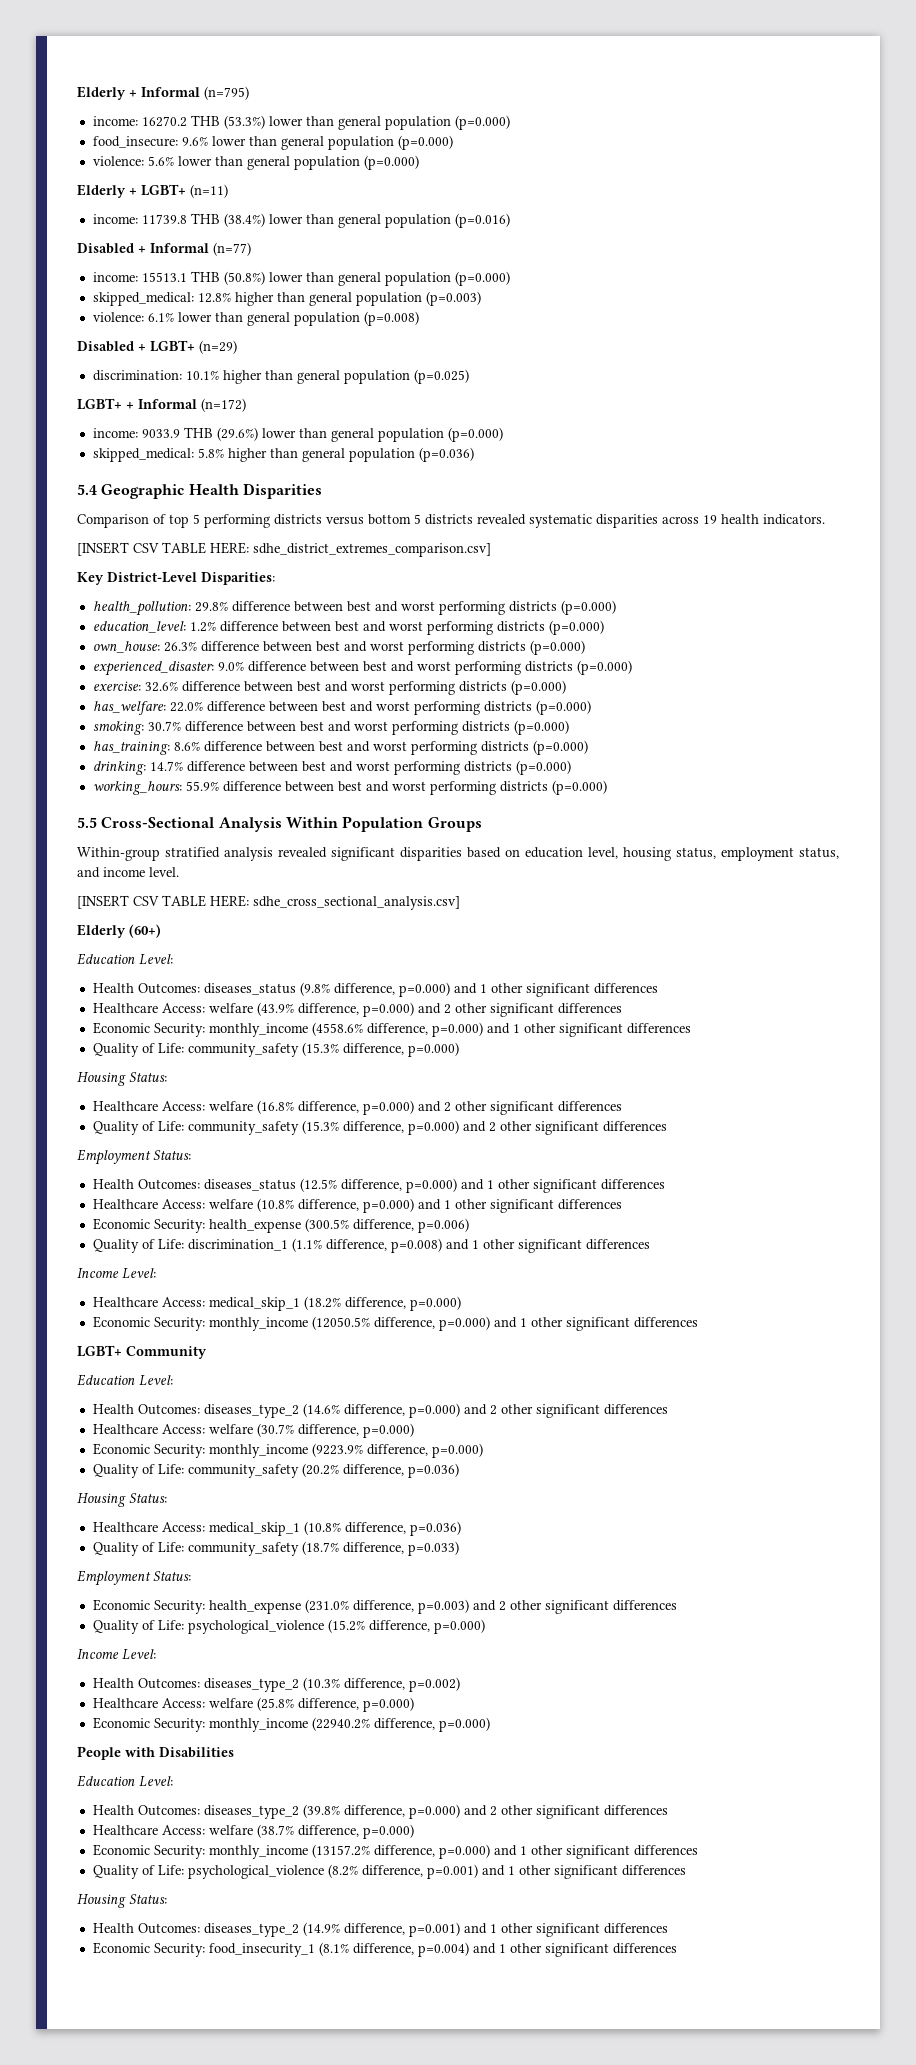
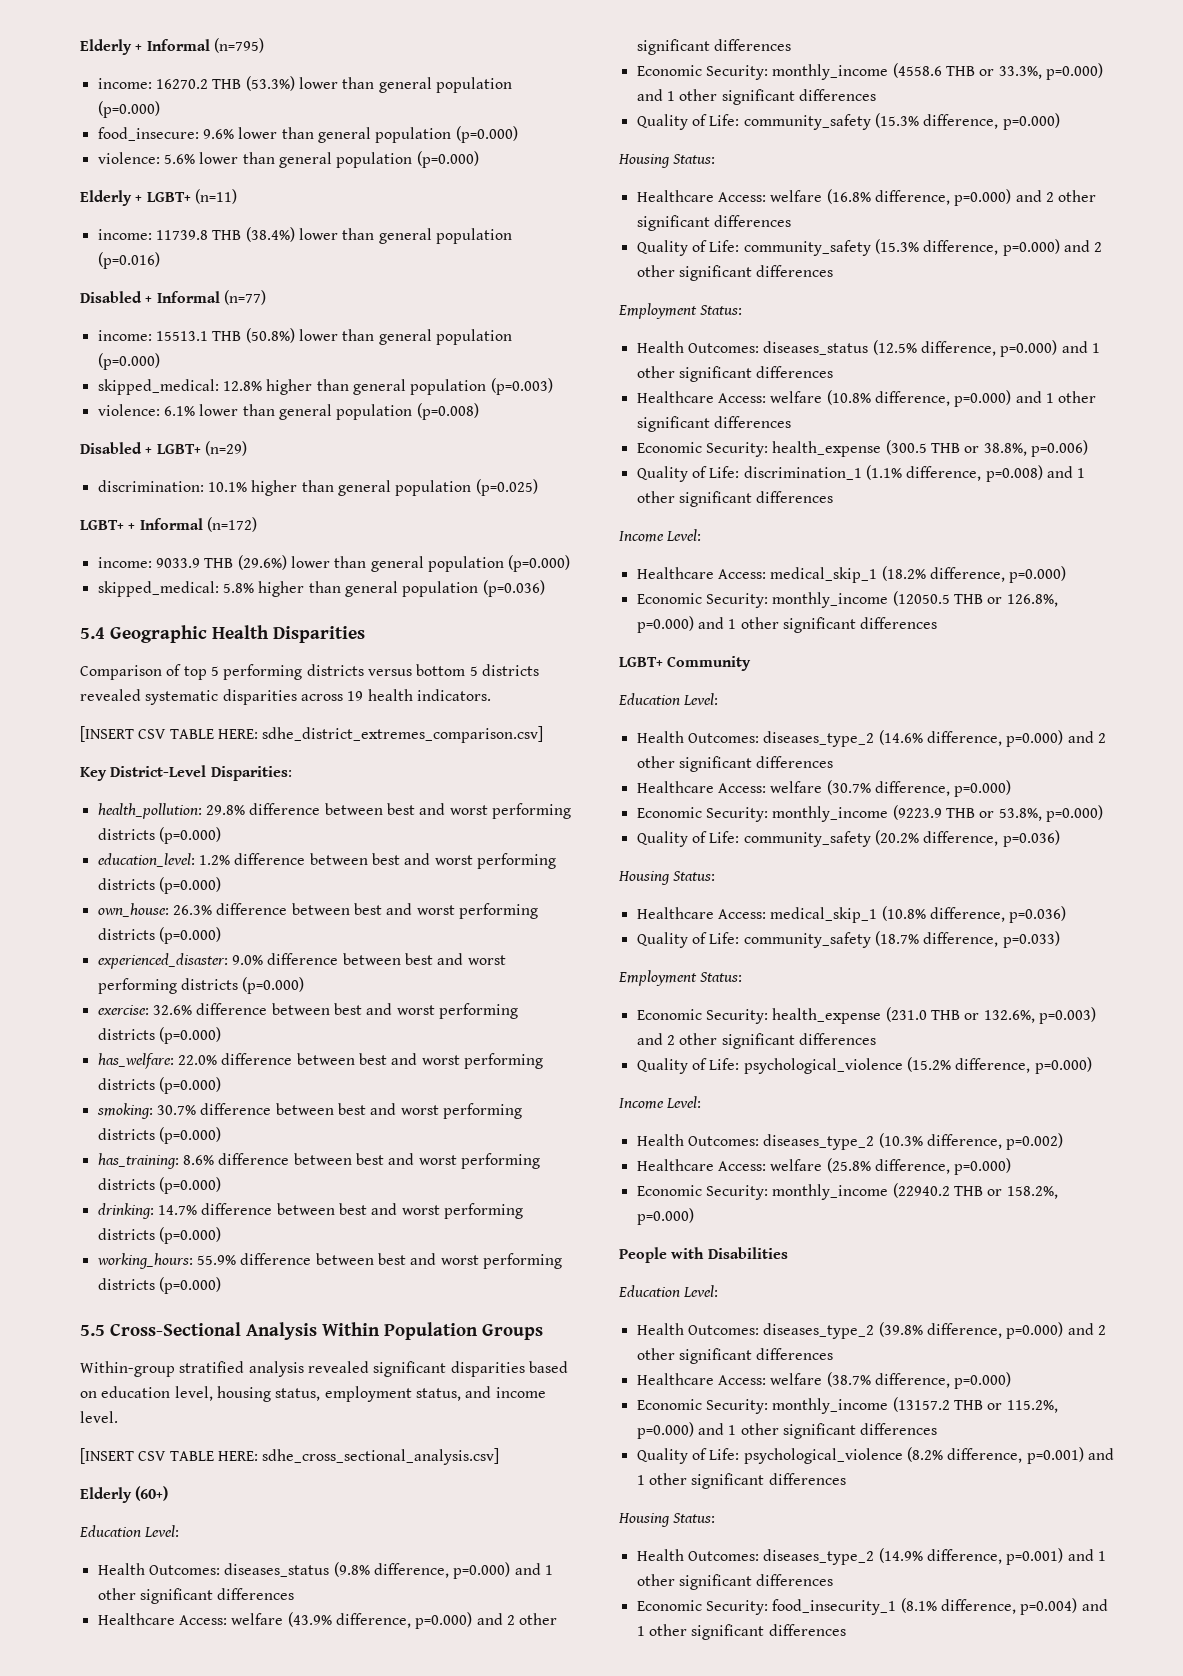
- Economic Security: monthly_income (4558.6% difference, p=0.000) and 1 other significant differences
+ Economic Security: monthly_income (4558.6 THB or 33.3%, p=0.000) and 1 other significant differences
- Economic Security: health_expense (300.5% difference, p=0.006)
+ Economic Security: health_expense (300.5 THB or 38.8%, p=0.006)
- Economic Security: monthly_income (12050.5% difference, p=0.000) and 1 other significant differences
+ Economic Security: monthly_income (12050.5 THB or 126.8%, p=0.000) and 1 other significant differences
- Economic Security: monthly_income (9223.9% difference, p=0.000)
+ Economic Security: monthly_income (9223.9 THB or 53.8%, p=0.000)
- Economic Security: health_expense (231.0% difference, p=0.003) and 2 other significant differences
+ Economic Security: health_expense (231.0 THB or 132.6%, p=0.003) and 2 other significant differences
- Economic Security: monthly_income (22940.2% difference, p=0.000)
+ Economic Security: monthly_income (22940.2 THB or 158.2%, p=0.000)
- Economic Security: monthly_income (13157.2% difference, p=0.000) and 1 other significant differences
+ Economic Security: monthly_income (13157.2 THB or 115.2%, p=0.000) and 1 other significant differences

